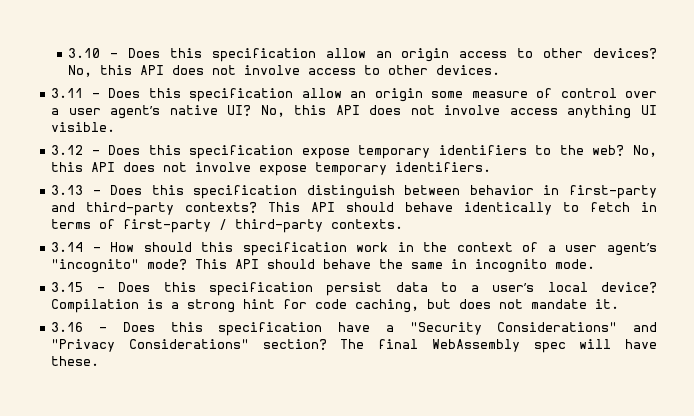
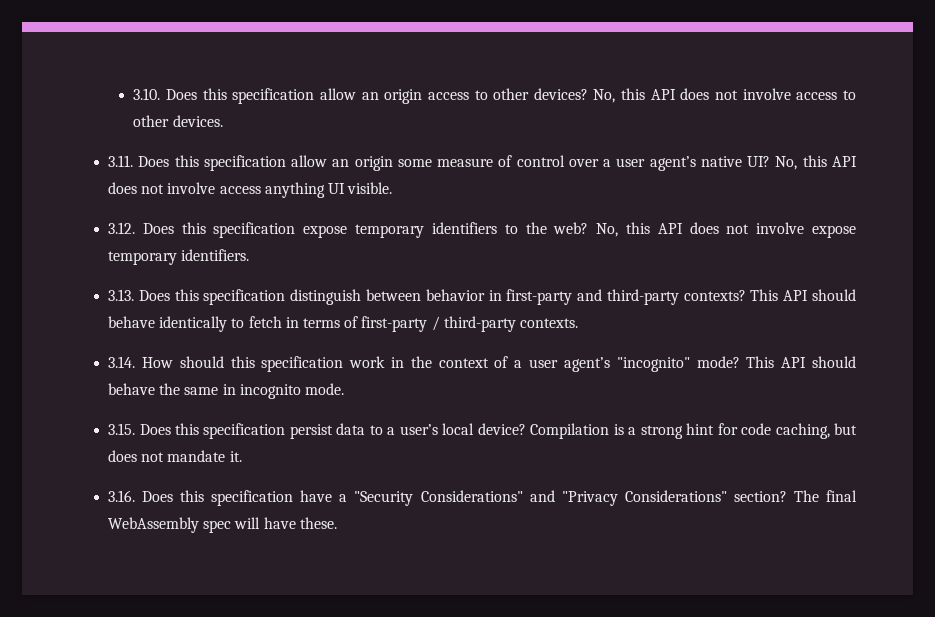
- 3.10 - Does this specification allow an origin access to other devices?
+ 3.10. Does this specification allow an origin access to other devices?
- 3.11 - Does this specification allow an origin some measure of control over a user agent’s native UI?
+ 3.11. Does this specification allow an origin some measure of control over a user agent’s native UI?
- 3.12 - Does this specification expose temporary identifiers to the web?
+ 3.12. Does this specification expose temporary identifiers to the web?
- 3.13 - Does this specification distinguish between behavior in first-party and third-party contexts?
+ 3.13. Does this specification distinguish between behavior in first-party and third-party contexts?
- 3.14 - How should this specification work in the context of a user agent’s "incognito" mode?
+ 3.14. How should this specification work in the context of a user agent’s "incognito" mode?
- 3.15 - Does this specification persist data to a user’s local device?
+ 3.15. Does this specification persist data to a user’s local device?
- 3.16 - Does this specification have a "Security Considerations" and "Privacy Considerations" section?
+ 3.16. Does this specification have a "Security Considerations" and "Privacy Considerations" section?

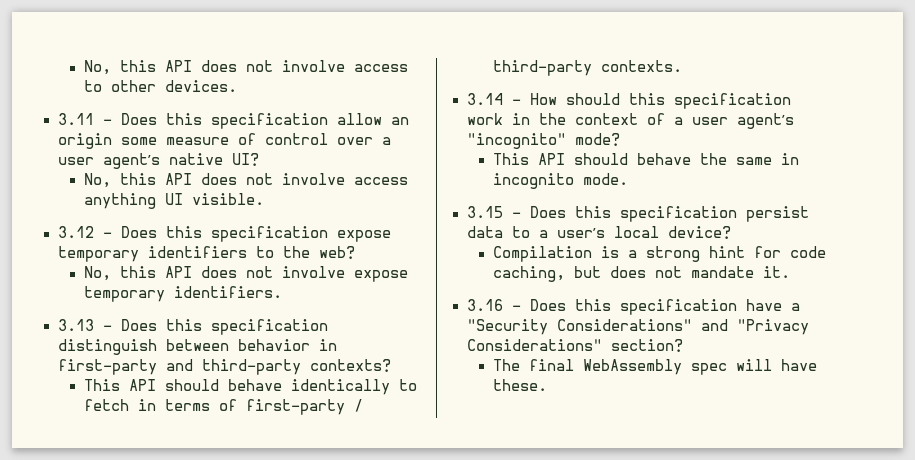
- 3.10. Does this specification allow an origin access to other devices?
- 3.11. Does this specification allow an origin some measure of control over a user agent’s native UI? No, this API does not involve access anything UI visible.
+ 3.11 - Does this specification allow an origin some measure of control over a user agent’s native UI?
+ No, this API does not involve access anything UI visible.
- 3.12. Does this specification expose temporary identifiers to the web? No, this API does not involve expose temporary identifiers.
+ 3.12 - Does this specification expose temporary identifiers to the web?
+ No, this API does not involve expose temporary identifiers.
- 3.13. Does this specification distinguish between behavior in first-party and third-party contexts? This API should behave identically to fetch in terms of first-party / third-party contexts.
+ 3.13 - Does this specification distinguish between behavior in first-party and third-party contexts?
+ This API should behave identically to fetch in terms of first-party / third-party contexts.
- 3.14. How should this specification work in the context of a user agent’s "incognito" mode? This API should behave the same in incognito mode.
+ 3.14 - How should this specification work in the context of a user agent’s "incognito" mode?
+ This API should behave the same in incognito mode.
- 3.15. Does this specification persist data to a user’s local device? Compilation is a strong hint for code caching, but does not mandate it.
+ 3.15 - Does this specification persist data to a user’s local device?
+ Compilation is a strong hint for code caching, but does not mandate it.
- 3.16. Does this specification have a "Security Considerations" and "Privacy Considerations" section? The final WebAssembly spec will have these.
+ 3.16 - Does this specification have a "Security Considerations" and "Privacy Considerations" section?
+ The final WebAssembly spec will have these.

